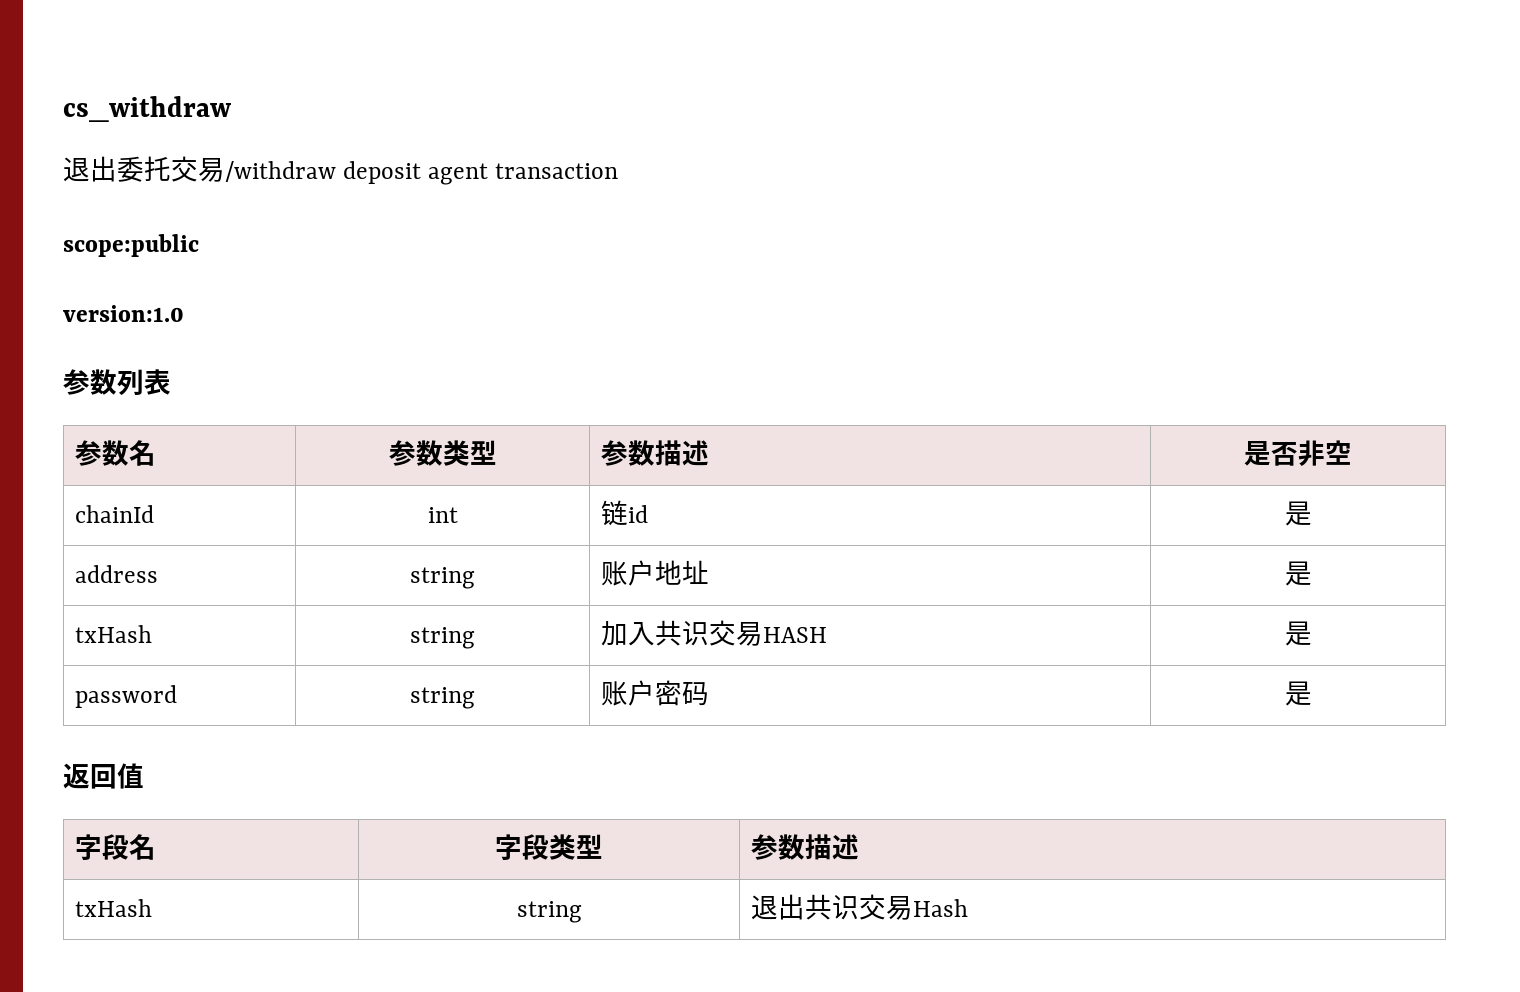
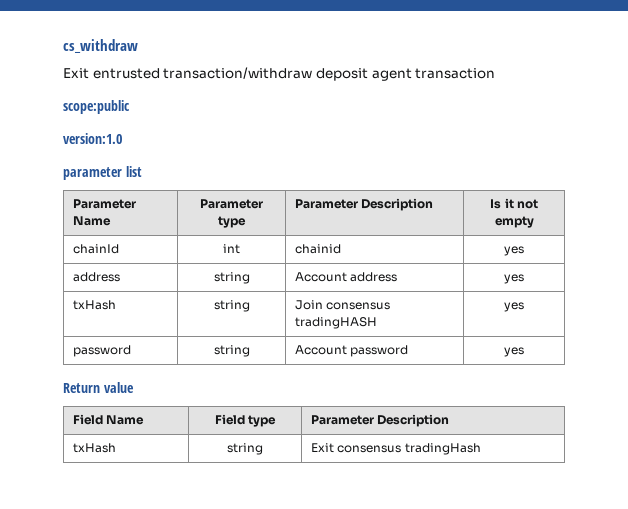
- 退出委托交易/withdraw deposit agent transaction
+ Exit entrusted transaction/withdraw deposit agent transaction
- 参数列表
- 参数名 | 参数类型 | 参数描述 | 是否非空
+ parameter list
+ Parameter Name | Parameter type | Parameter Description | Is it not empty
- chainId | int | 链id | 是
+ chainId | int | chainid | yes
- address | string | 账户地址 | 是
- txHash | string | 加入共识交易HASH | 是
- password | string | 账户密码 | 是
- 返回值
- 字段名 | 字段类型 | 参数描述
- txHash | string | 退出共识交易Hash
+ address | string | Account address | yes
+ txHash | string | Join consensus tradingHASH | yes
+ password | string | Account password | yes
+ Return value
+ Field Name | Field type | Parameter Description
+ txHash | string | Exit consensus tradingHash

